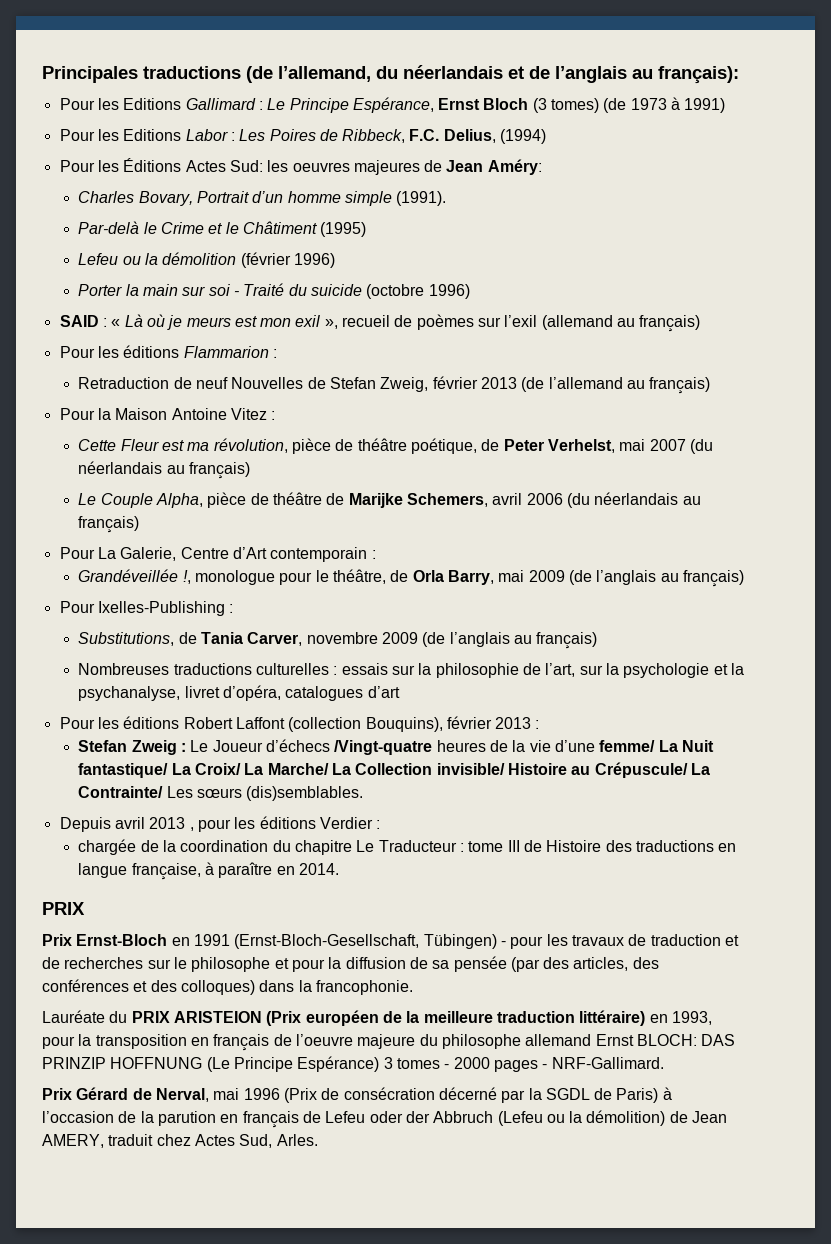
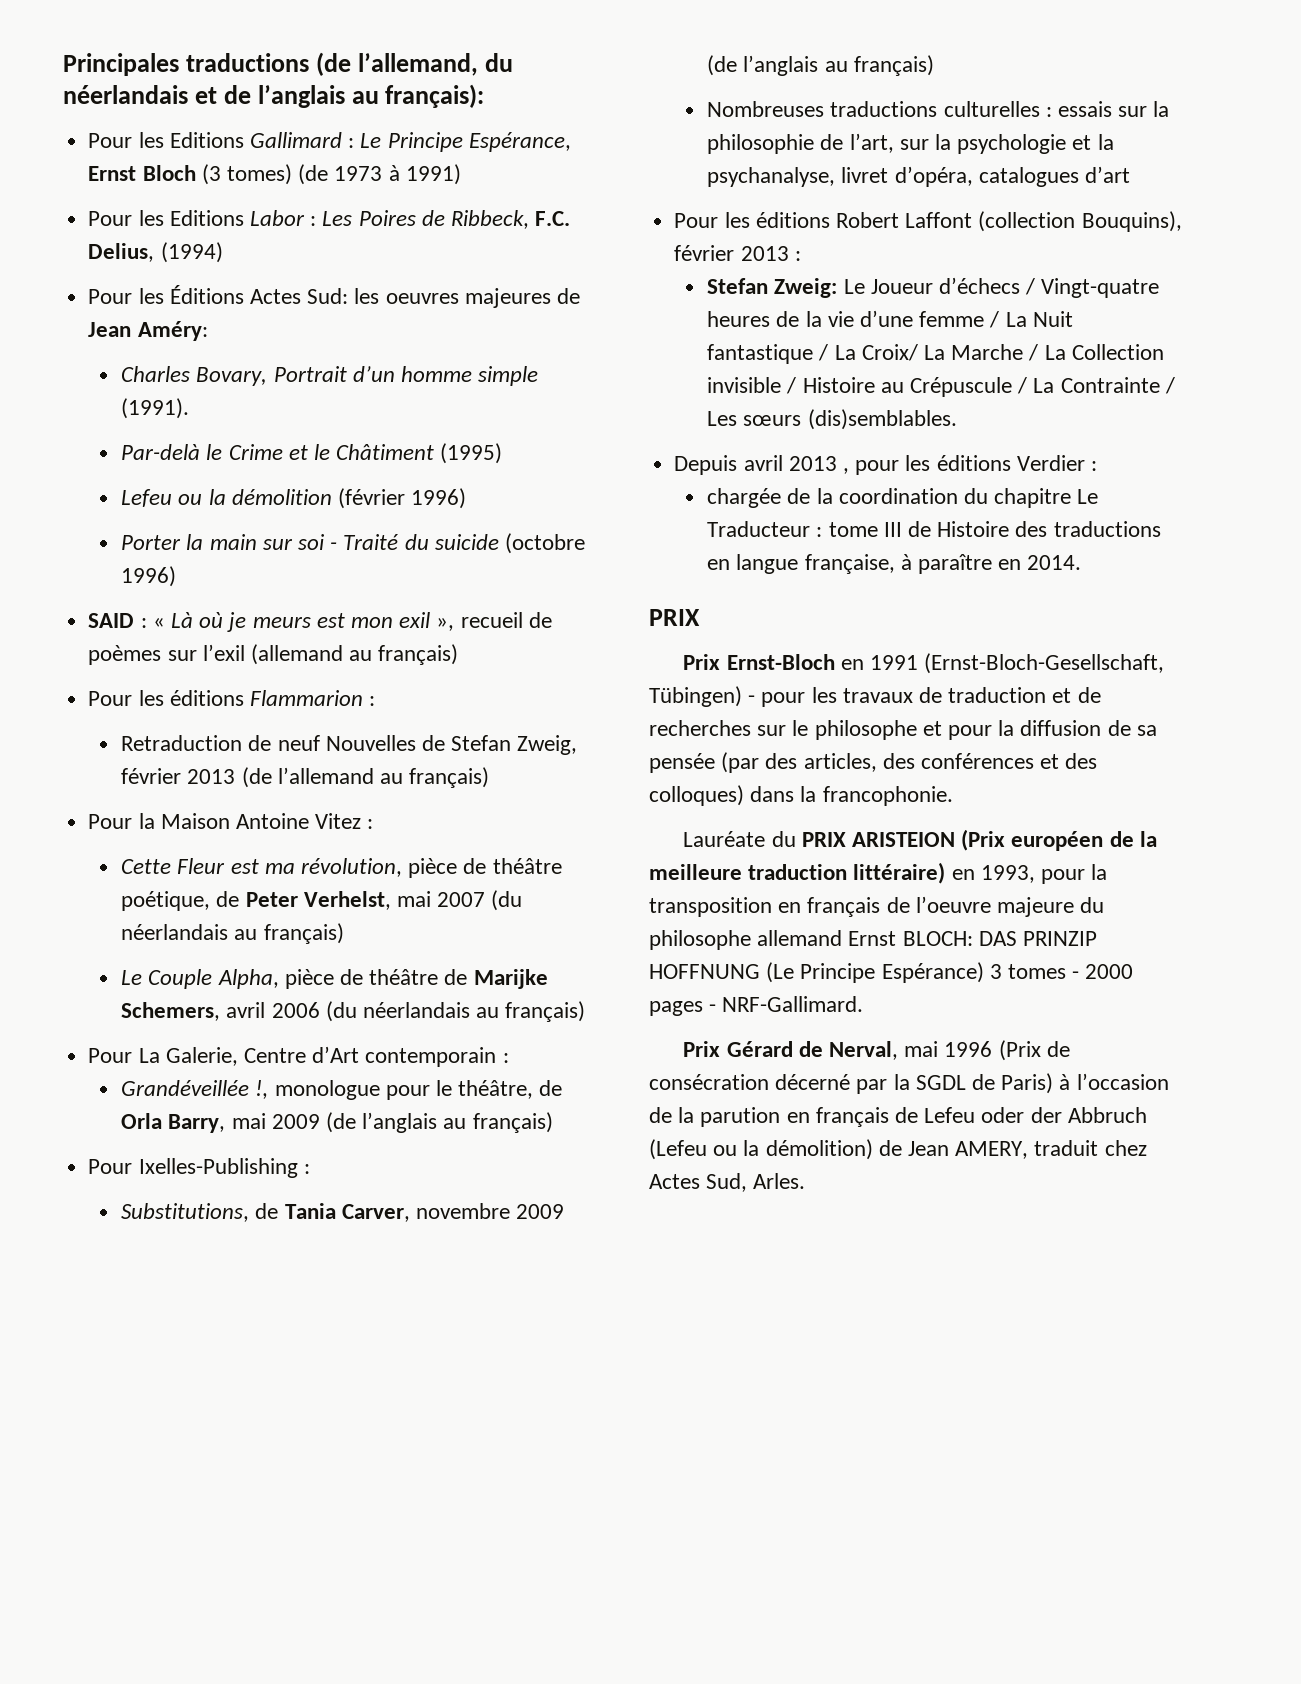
- Stefan Zweig : Le Joueur d’échecs /Vingt-quatre heures de la vie d’une femme/ La Nuit fantastique/ La Croix/ La Marche/ La Collection invisible/ Histoire au Crépuscule/ La Contrainte/ Les sœurs (dis)semblables.
+ Stefan Zweig: Le Joueur d’échecs / Vingt-quatre heures de la vie d’une femme / La Nuit fantastique / La Croix/ La Marche / La Collection invisible / Histoire au Crépuscule / La Contrainte / Les sœurs (dis)semblables.

